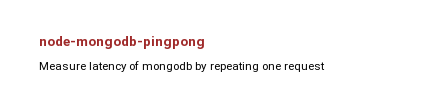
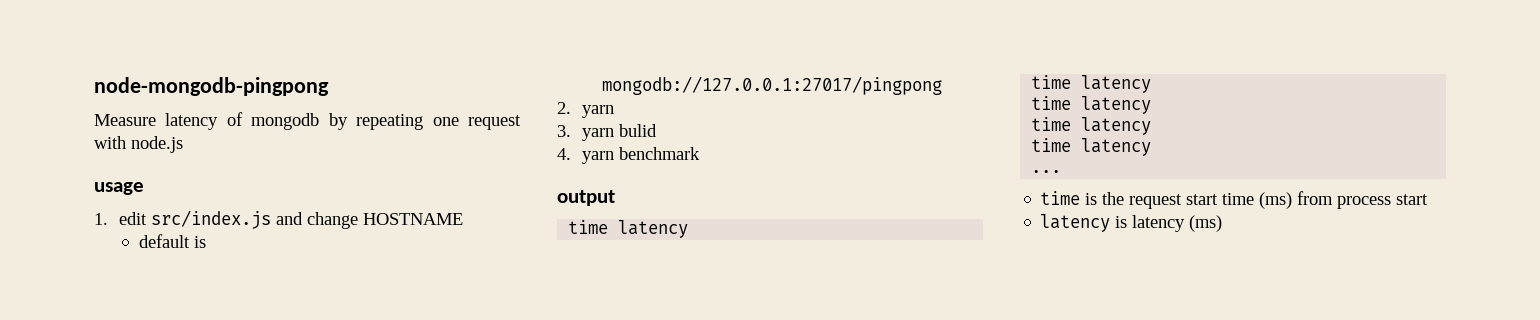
- Measure latency of mongodb by repeating one request
+ Measure latency of mongodb by repeating one request with node.js
+ usage
+ 1. edit src/index.js and change HOSTNAME
+ default is mongodb://127.0.0.1:27017/pingpong
+ 2. yarn
+ 3. yarn bulid
+ 4. yarn benchmark
+ output
+ time latency
+ time latency
+ time latency
+ time latency
+ time latency
+ ...
+ time is the request start time (ms) from process start
+ latency is latency (ms)

